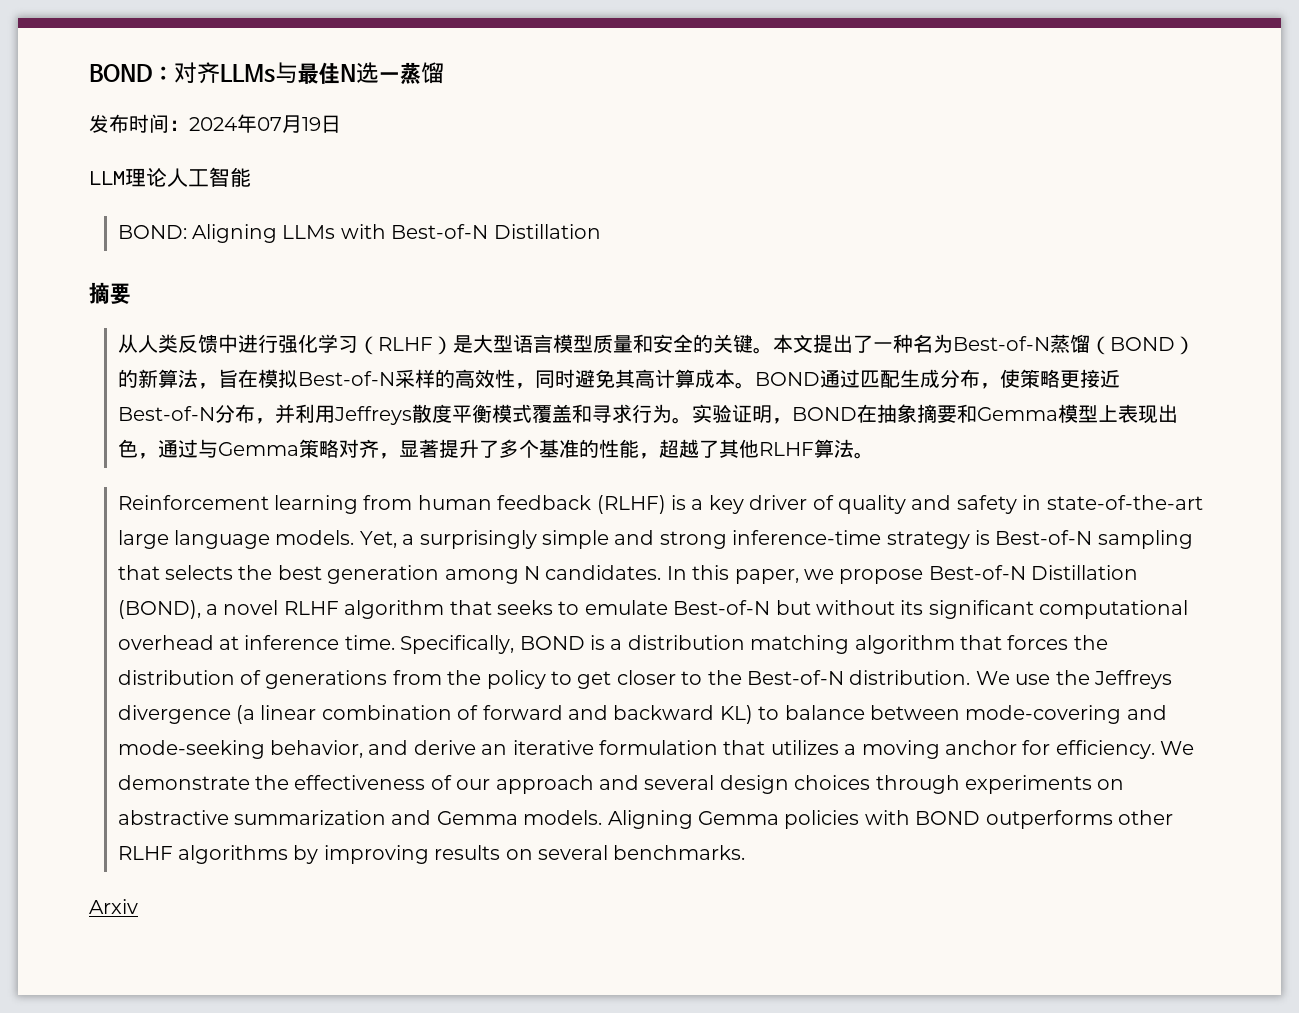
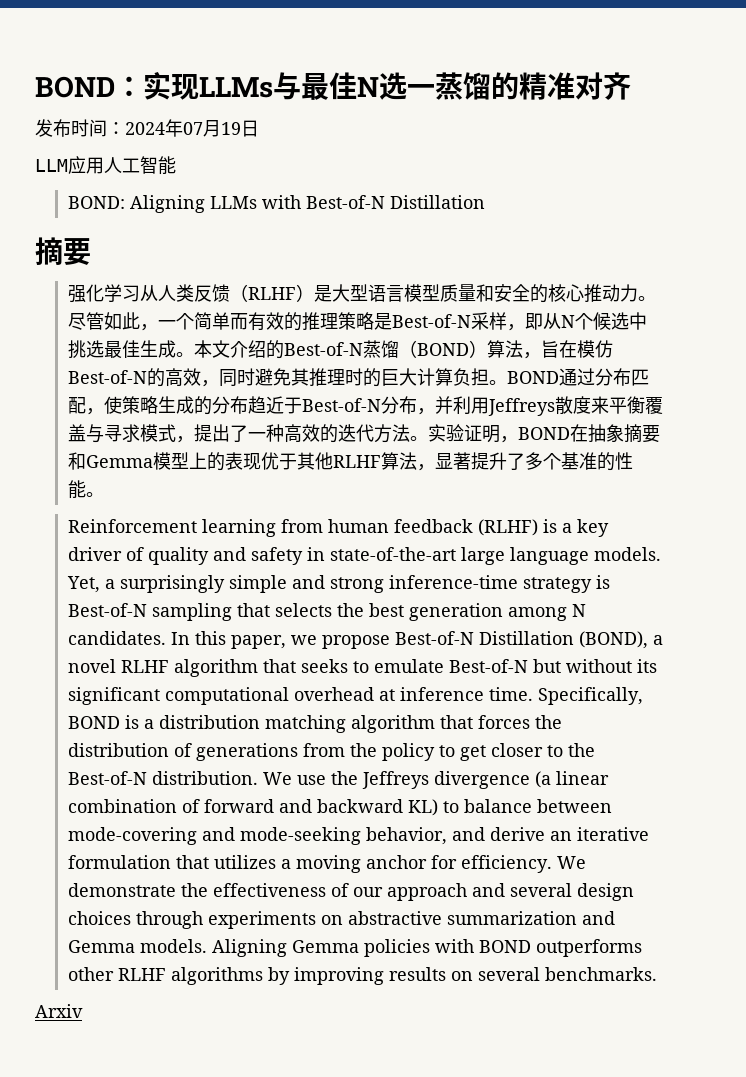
- BOND：对齐LLMs与最佳N选一蒸馏
+ BOND：实现LLMs与最佳N选一蒸馏的精准对齐
- LLM理论人工智能
+ LLM应用人工智能
- 从人类反馈中进行强化学习（RLHF）是大型语言模型质量和安全的关键。本文提出了一种名为Best-of-N蒸馏（BOND）的新算法，旨在模拟Best-of-N采样的高效性，同时避免其高计算成本。BOND通过匹配生成分布，使策略更接近Best-of-N分布，并利用Jeffreys散度平衡模式覆盖和寻求行为。
+ 强化学习从人类反馈（RLHF）是大型语言模型质量和安全的核心推动力。尽管如此，一个简单而有效的推理策略是Best-of-N采样，即从N个候选中挑选最佳生成。本文介绍的Best-of-N蒸馏（BOND）算法，旨在模仿Best-of-N的高效，同时避免其推理时的巨大计算负担。BOND通过分布匹配，使策略生成的分布趋近于Best-of-N分布，并利用Jeffreys散度来平衡覆盖与寻求模式，提出了一种高效的迭代方法。
- 实验证明，BOND在抽象摘要和Gemma模型上表现出色，通过与Gemma策略对齐，显著提升了多个基准的性能，超越了其他RLHF算法。
+ 实验证明，BOND在抽象摘要和Gemma模型上的表现优于其他RLHF算法，显著提升了多个基准的性能。

